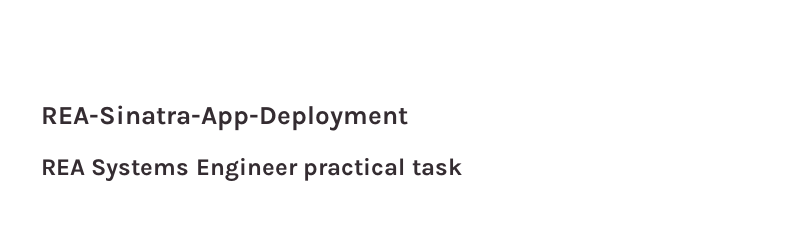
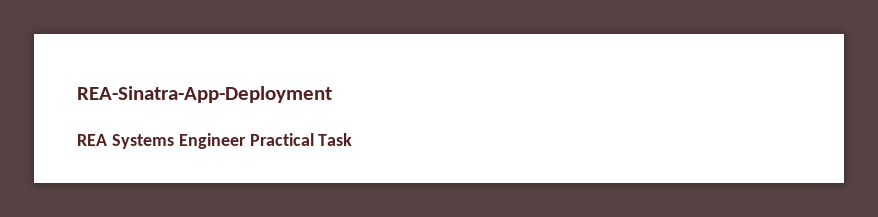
- REA Systems Engineer practical task
+ REA Systems Engineer Practical Task

